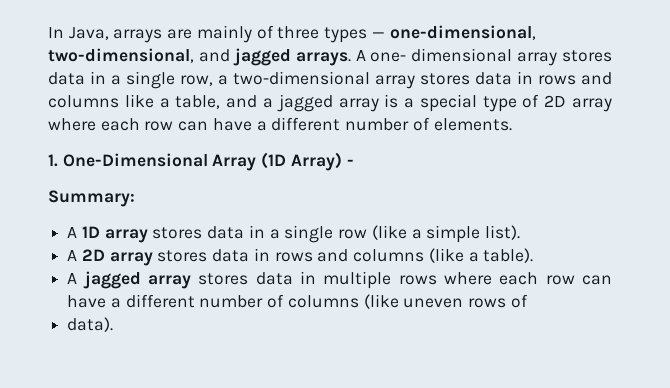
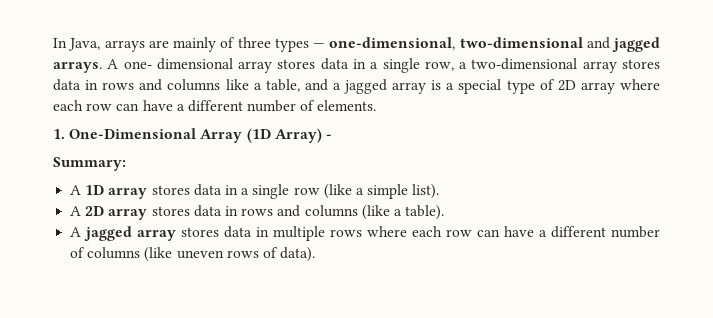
- In Java, arrays are mainly of three types — one-dimensional, two-dimensional, and jagged arrays.
+ In Java, arrays are mainly of three types — one-dimensional, two-dimensional and jagged arrays.
- A jagged array stores data in multiple rows where each row can have a different number of columns (like uneven rows of
- data).
+ A jagged array stores data in multiple rows where each row can have a different number of columns (like uneven rows of data).

